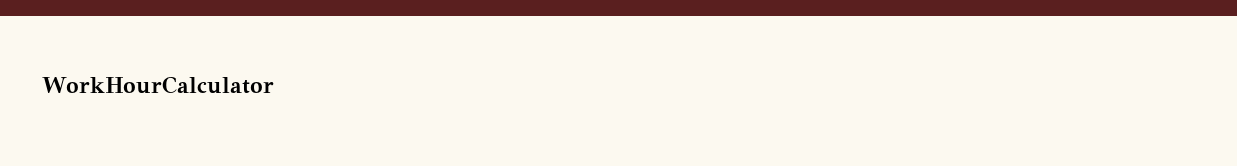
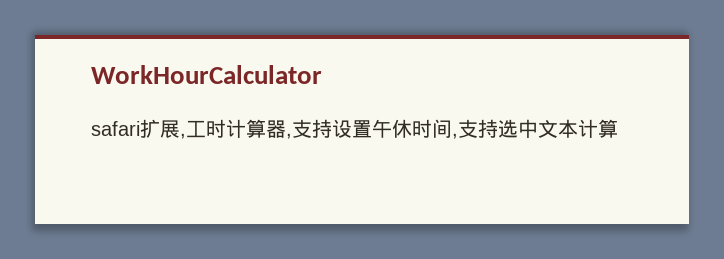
+ safari扩展,工时计算器,支持设置午休时间,支持选中文本计算

